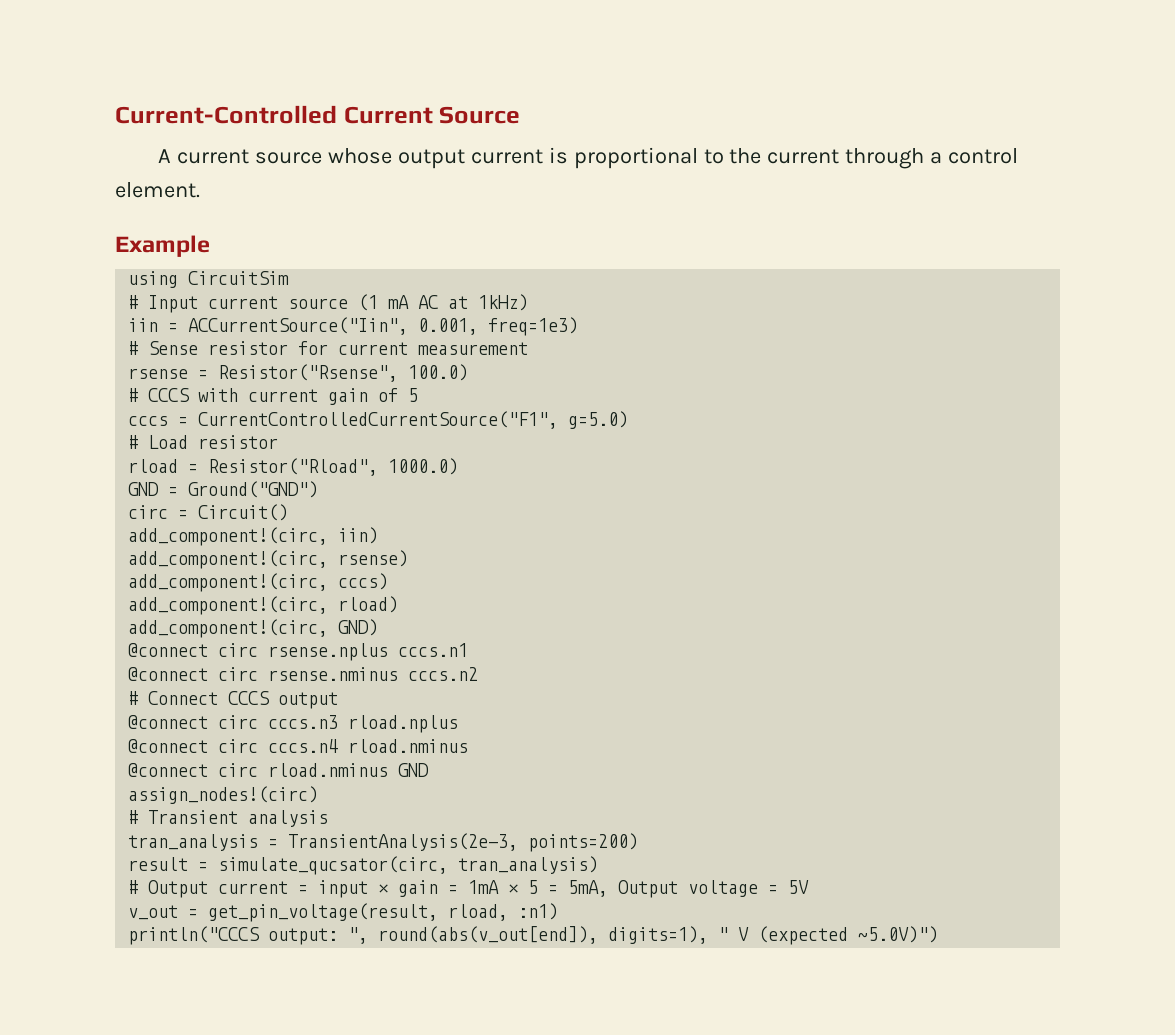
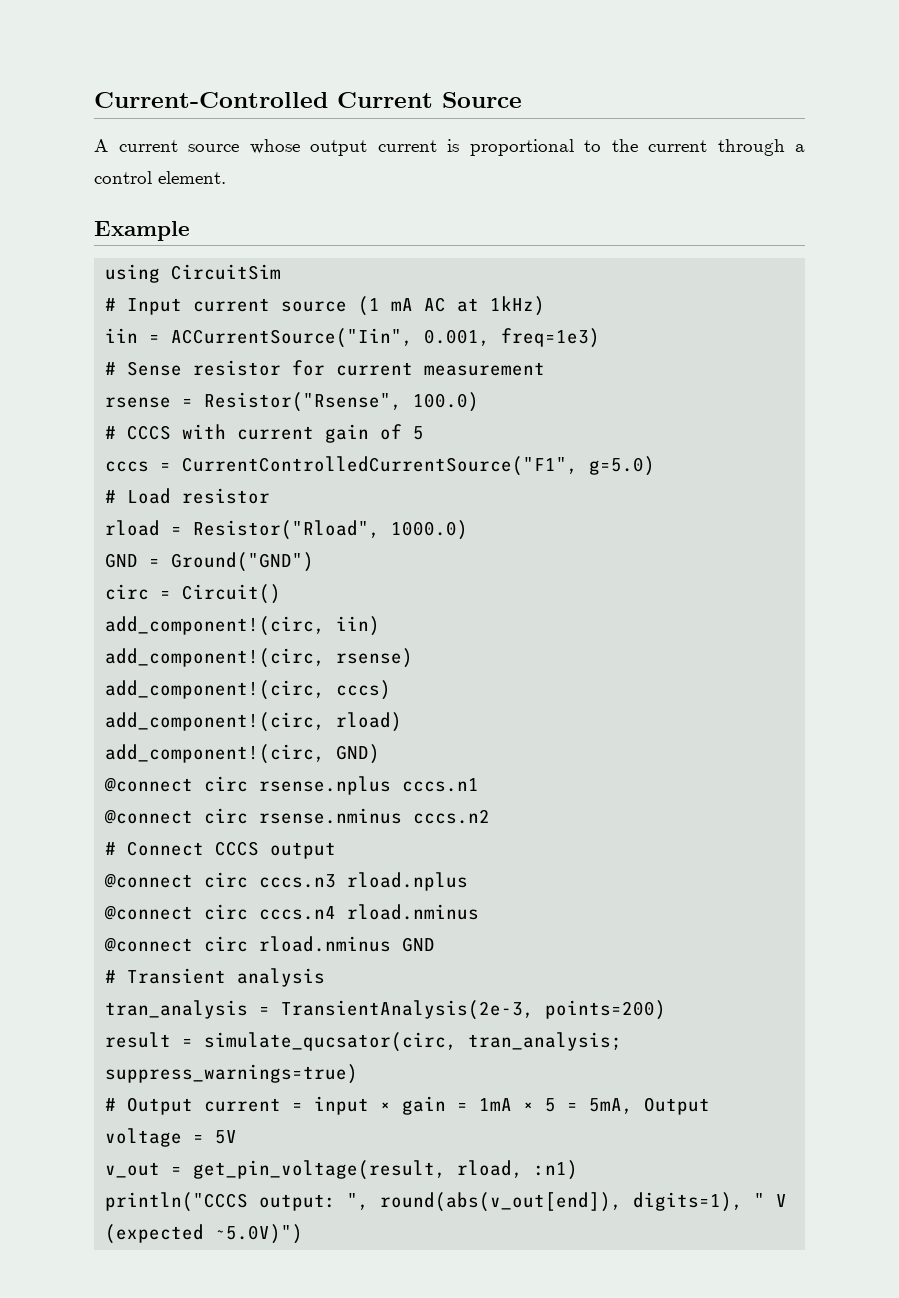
- assign_nodes!(circ)
- result = simulate_qucsator(circ, tran_analysis)
+ result = simulate_qucsator(circ, tran_analysis; suppress_warnings=true)

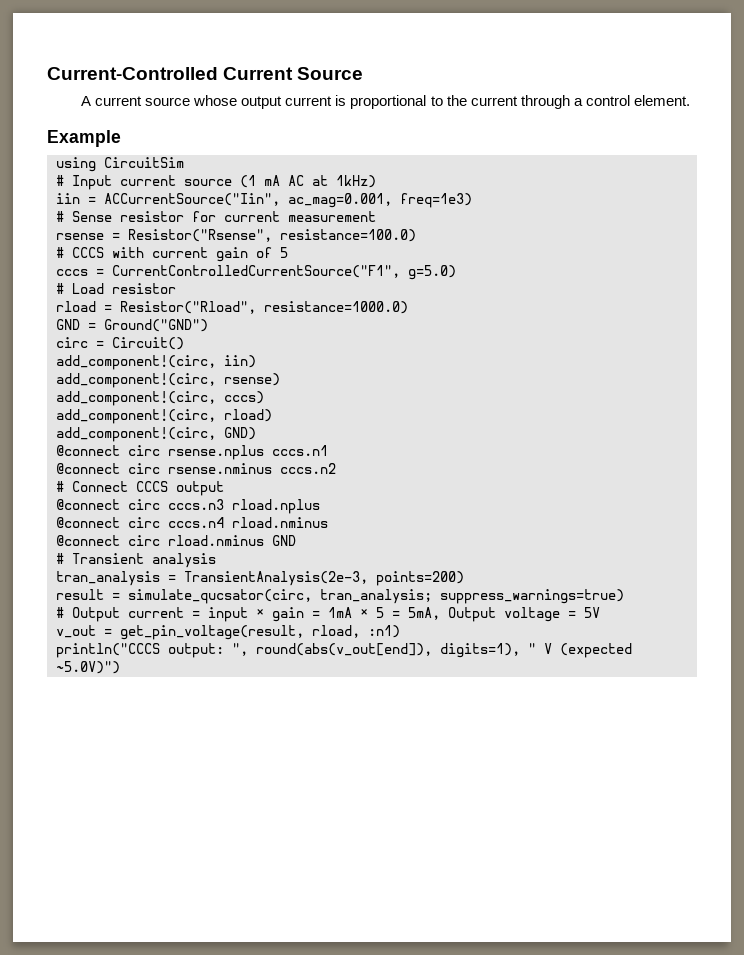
- iin = ACCurrentSource("Iin", 0.001, freq=1e3)
+ iin = ACCurrentSource("Iin", ac_mag=0.001, freq=1e3)
- rsense = Resistor("Rsense", 100.0)
+ rsense = Resistor("Rsense", resistance=100.0)
- rload = Resistor("Rload", 1000.0)
+ rload = Resistor("Rload", resistance=1000.0)

